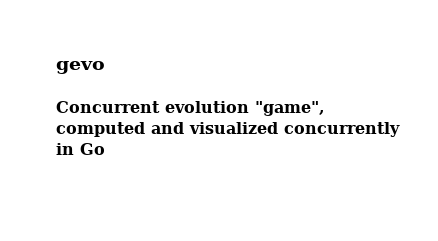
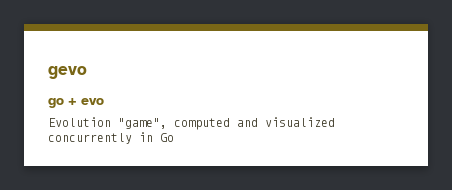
- Concurrent evolution "game", computed and visualized concurrently in Go
+ go + evo
+ Evolution "game", computed and visualized concurrently in Go

